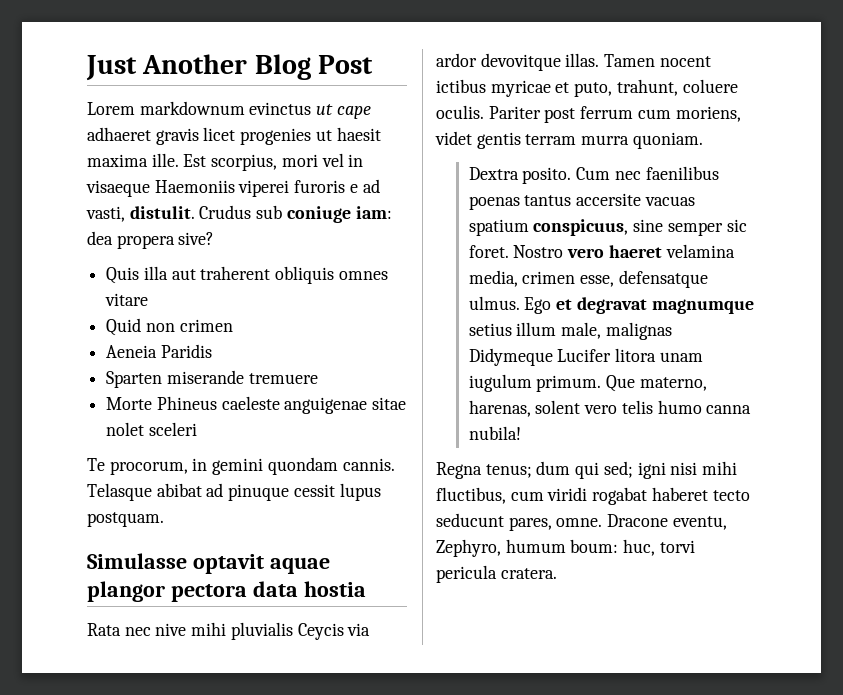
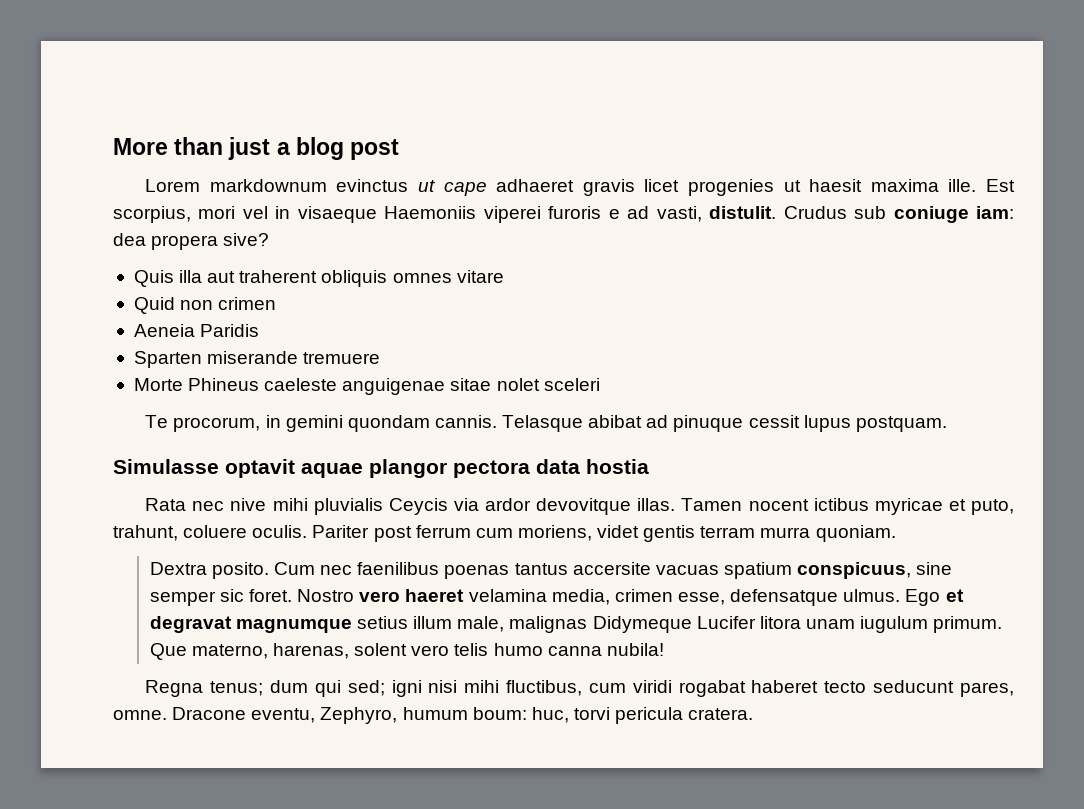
- Just Another Blog Post
+ More than just a blog post

